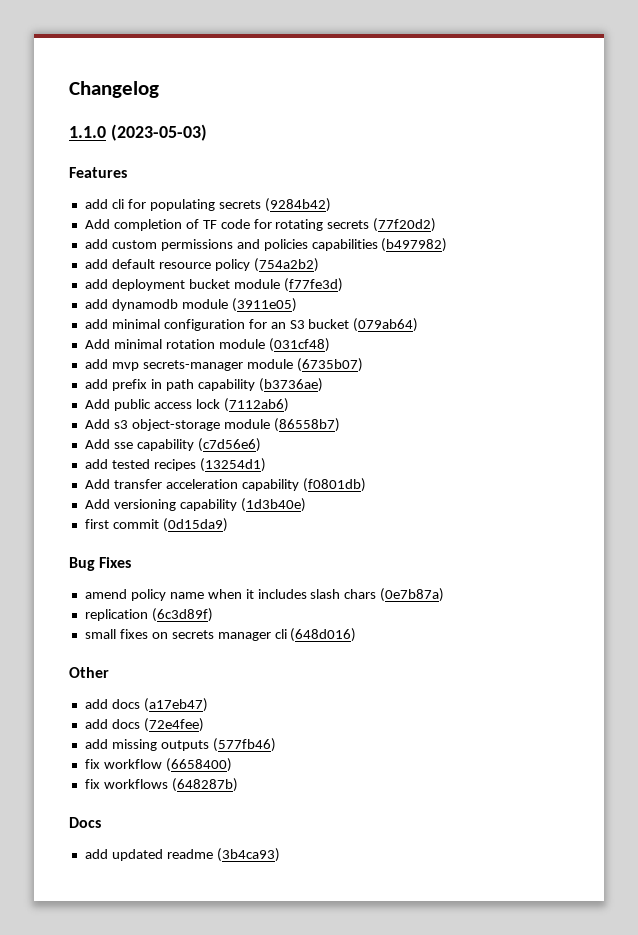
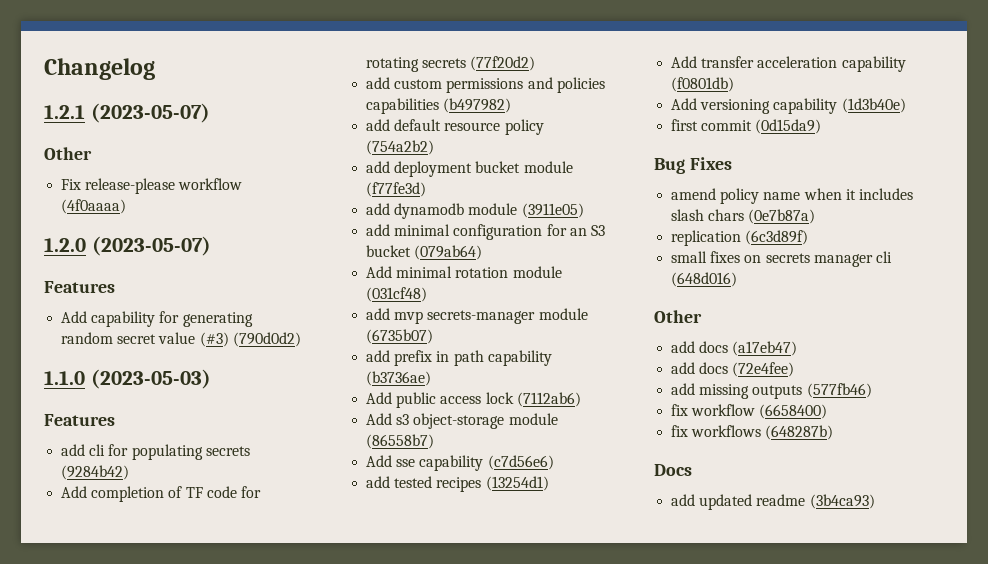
+ 1.2.1 (2023-05-07)
+ Other
+ Fix release-please workflow (4f0aaaa)
+ 1.2.0 (2023-05-07)
+ Features
+ Add capability for generating random secret value (#3) (790d0d2)

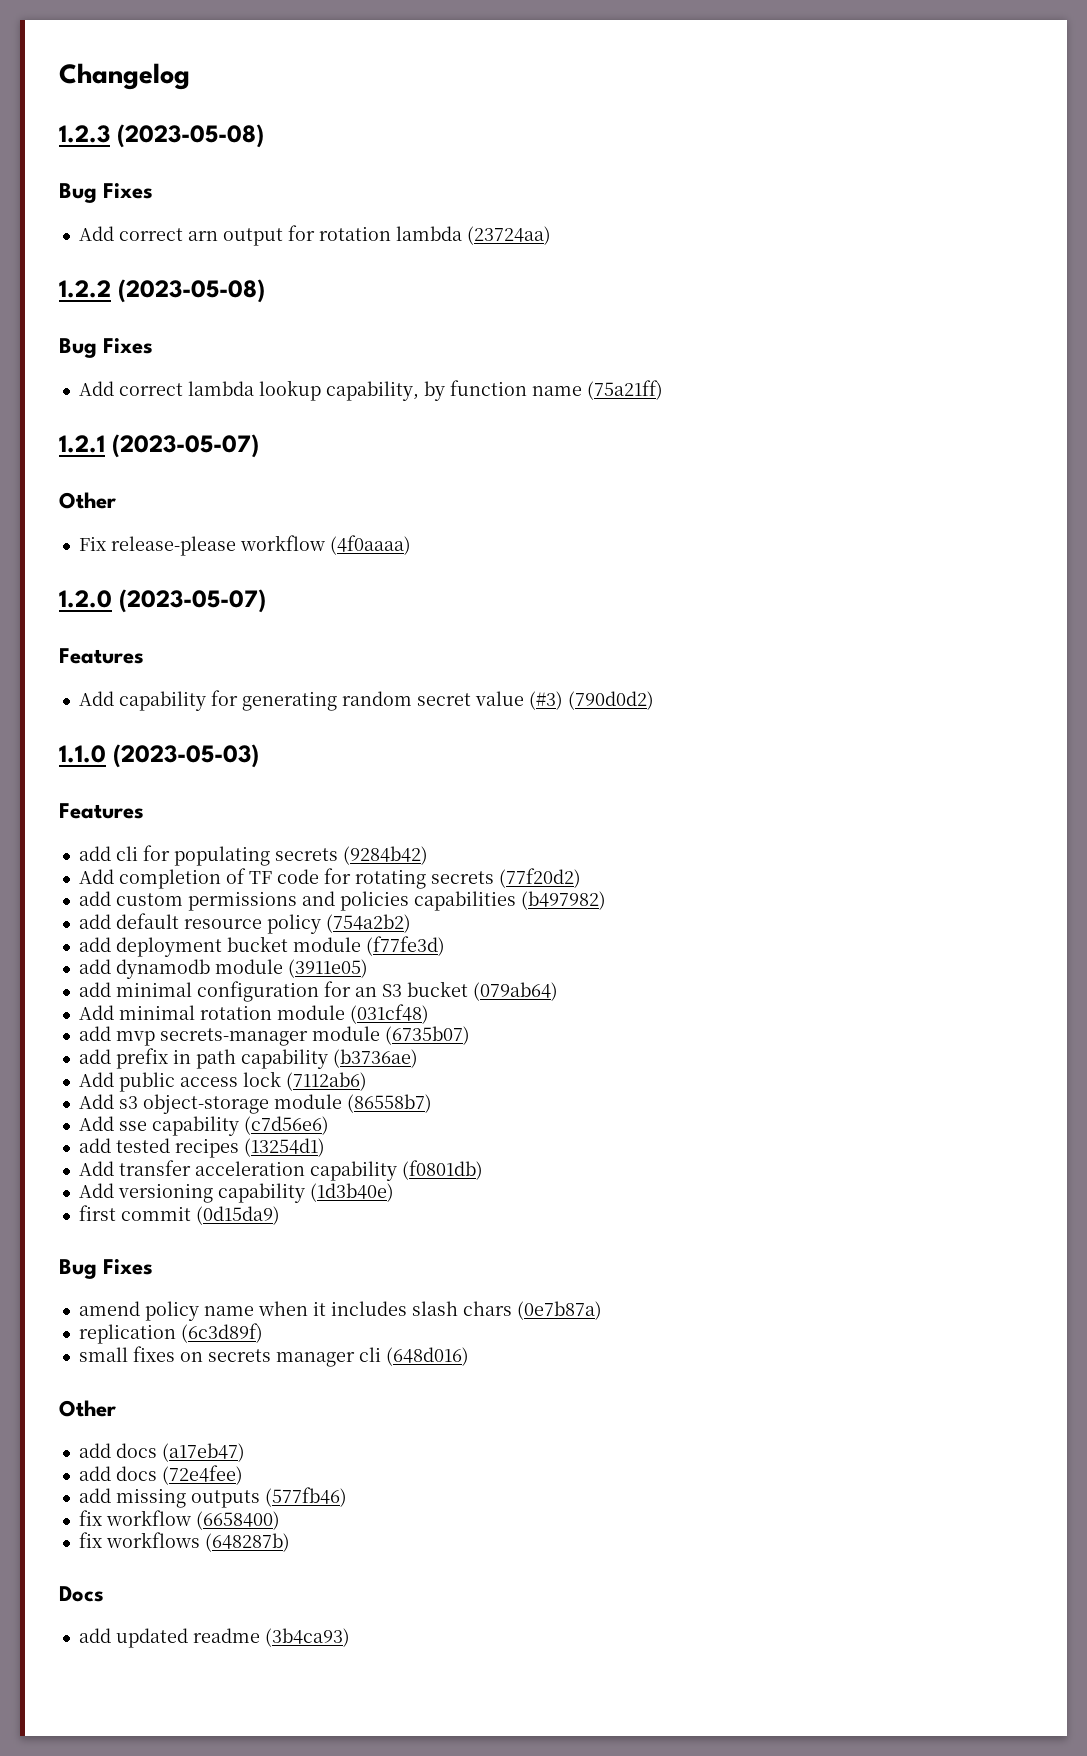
+ 1.2.3 (2023-05-08)
+ Bug Fixes
+ Add correct arn output for rotation lambda (23724aa)
+ 1.2.2 (2023-05-08)
+ Bug Fixes
+ Add correct lambda lookup capability, by function name (75a21ff)

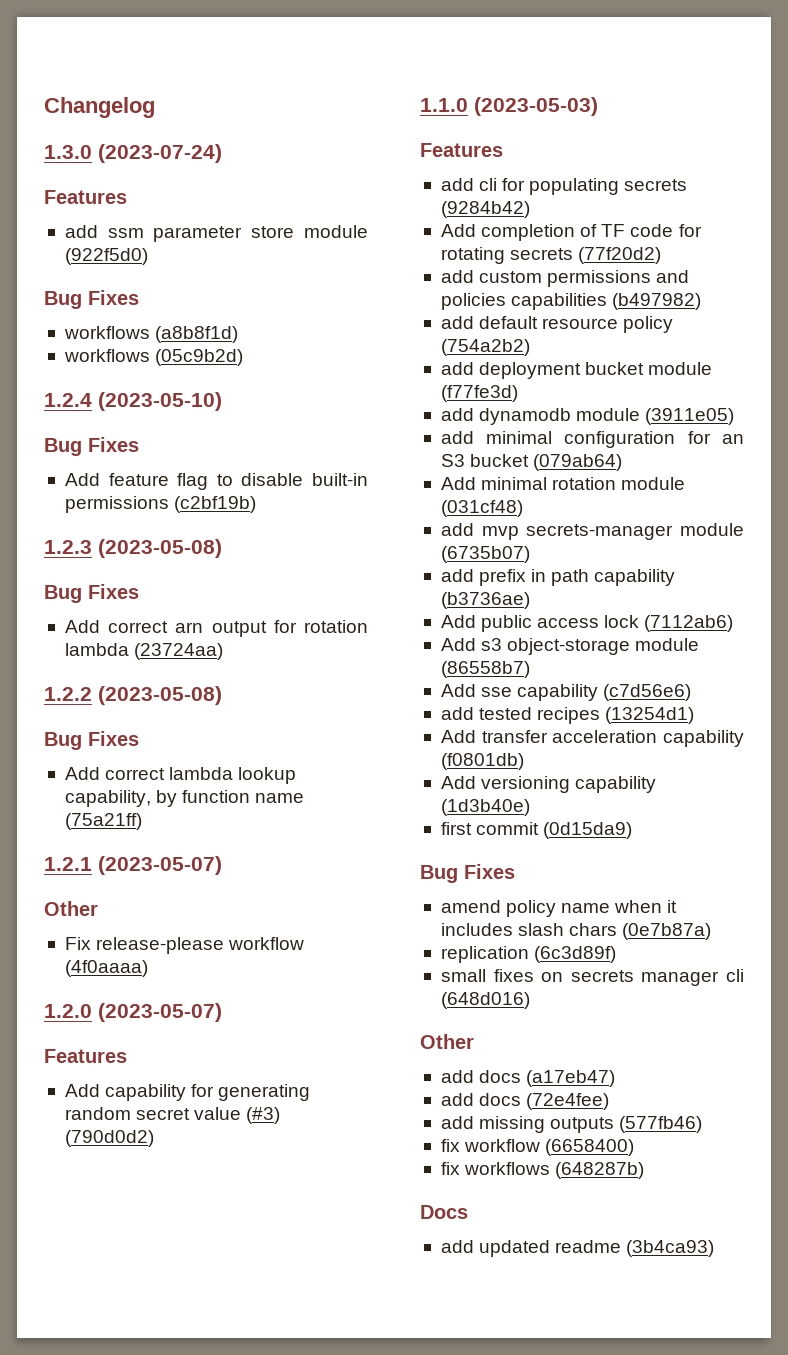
+ 1.3.0 (2023-07-24)
+ Features
+ add ssm parameter store module (922f5d0)
+ Bug Fixes
+ workflows (a8b8f1d)
+ workflows (05c9b2d)
+ 1.2.4 (2023-05-10)
+ Bug Fixes
+ Add feature flag to disable built-in permissions (c2bf19b)

